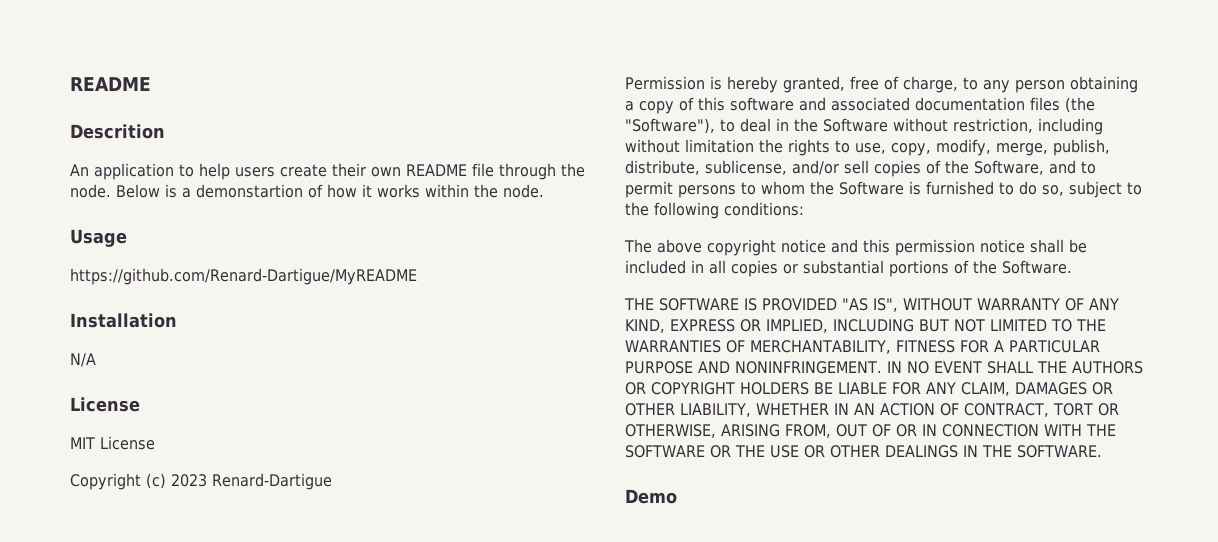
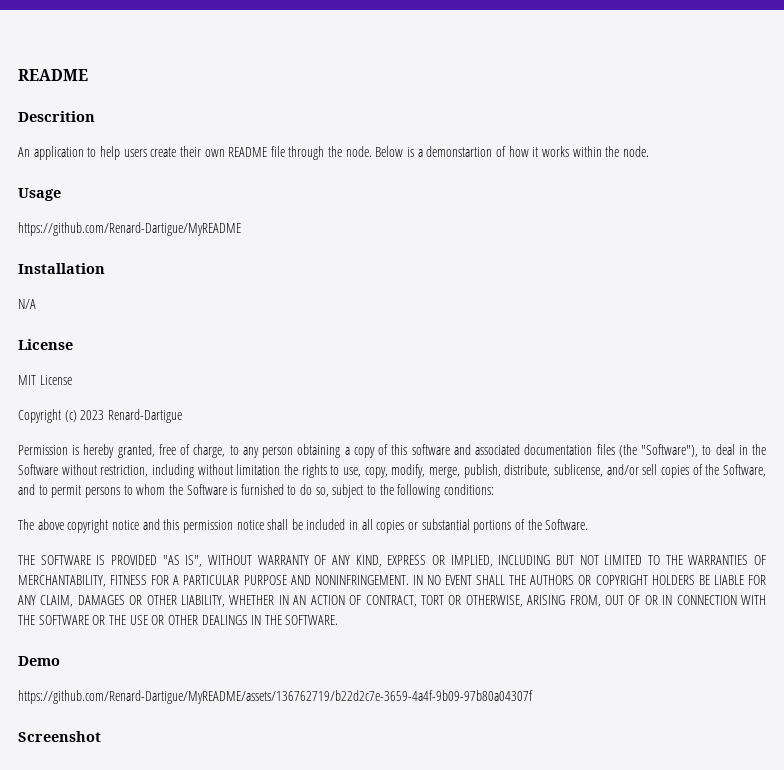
+ https://github.com/Renard-Dartigue/MyREADME/assets/136762719/b22d2c7e-3659-4a4f-9b09-97b80a04307f
+ Screenshot

